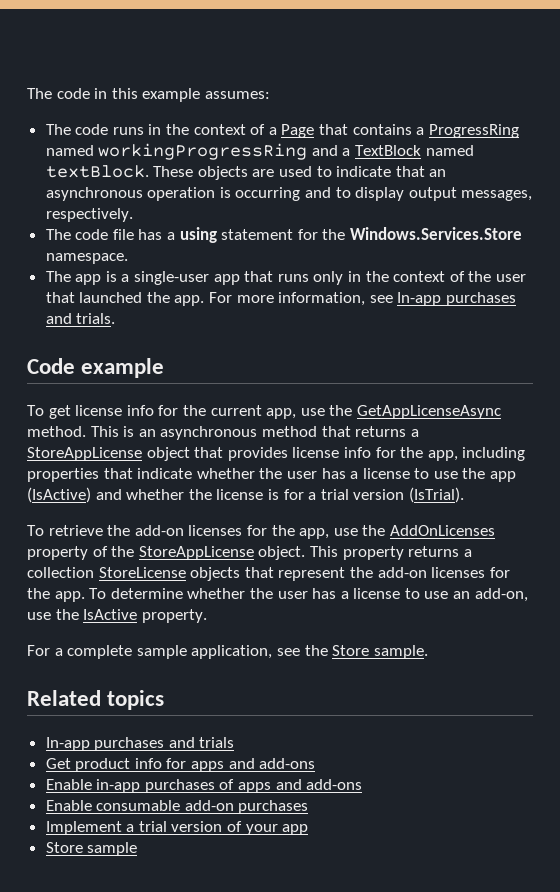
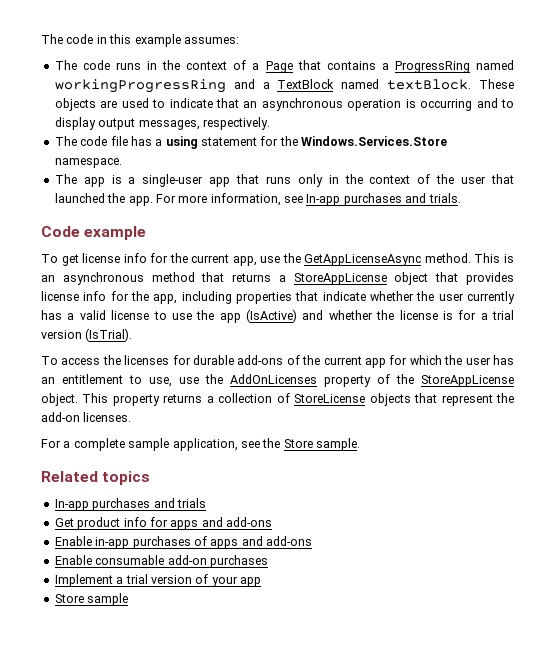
- This is an asynchronous method that returns a StoreAppLicense object that provides license info for the app, including properties that indicate whether the user has a license to use the app (IsActive) and whether the license is for a trial version (IsTrial).
+ This is an asynchronous method that returns a StoreAppLicense object that provides license info for the app, including properties that indicate whether the user currently has a valid license to use the app (IsActive) and whether the license is for a trial version (IsTrial).
- To retrieve the add-on licenses for the app, use the AddOnLicenses property of the StoreAppLicense object.
+ To access the licenses for durable add-ons of the current app for which the user has an entitlement to use, use the AddOnLicenses property of the StoreAppLicense object.
- This property returns a collection StoreLicense objects that represent the add-on licenses for the app. To determine whether the user has a license to use an add-on, use the IsActive property.
+ This property returns a collection of StoreLicense objects that represent the add-on licenses.

